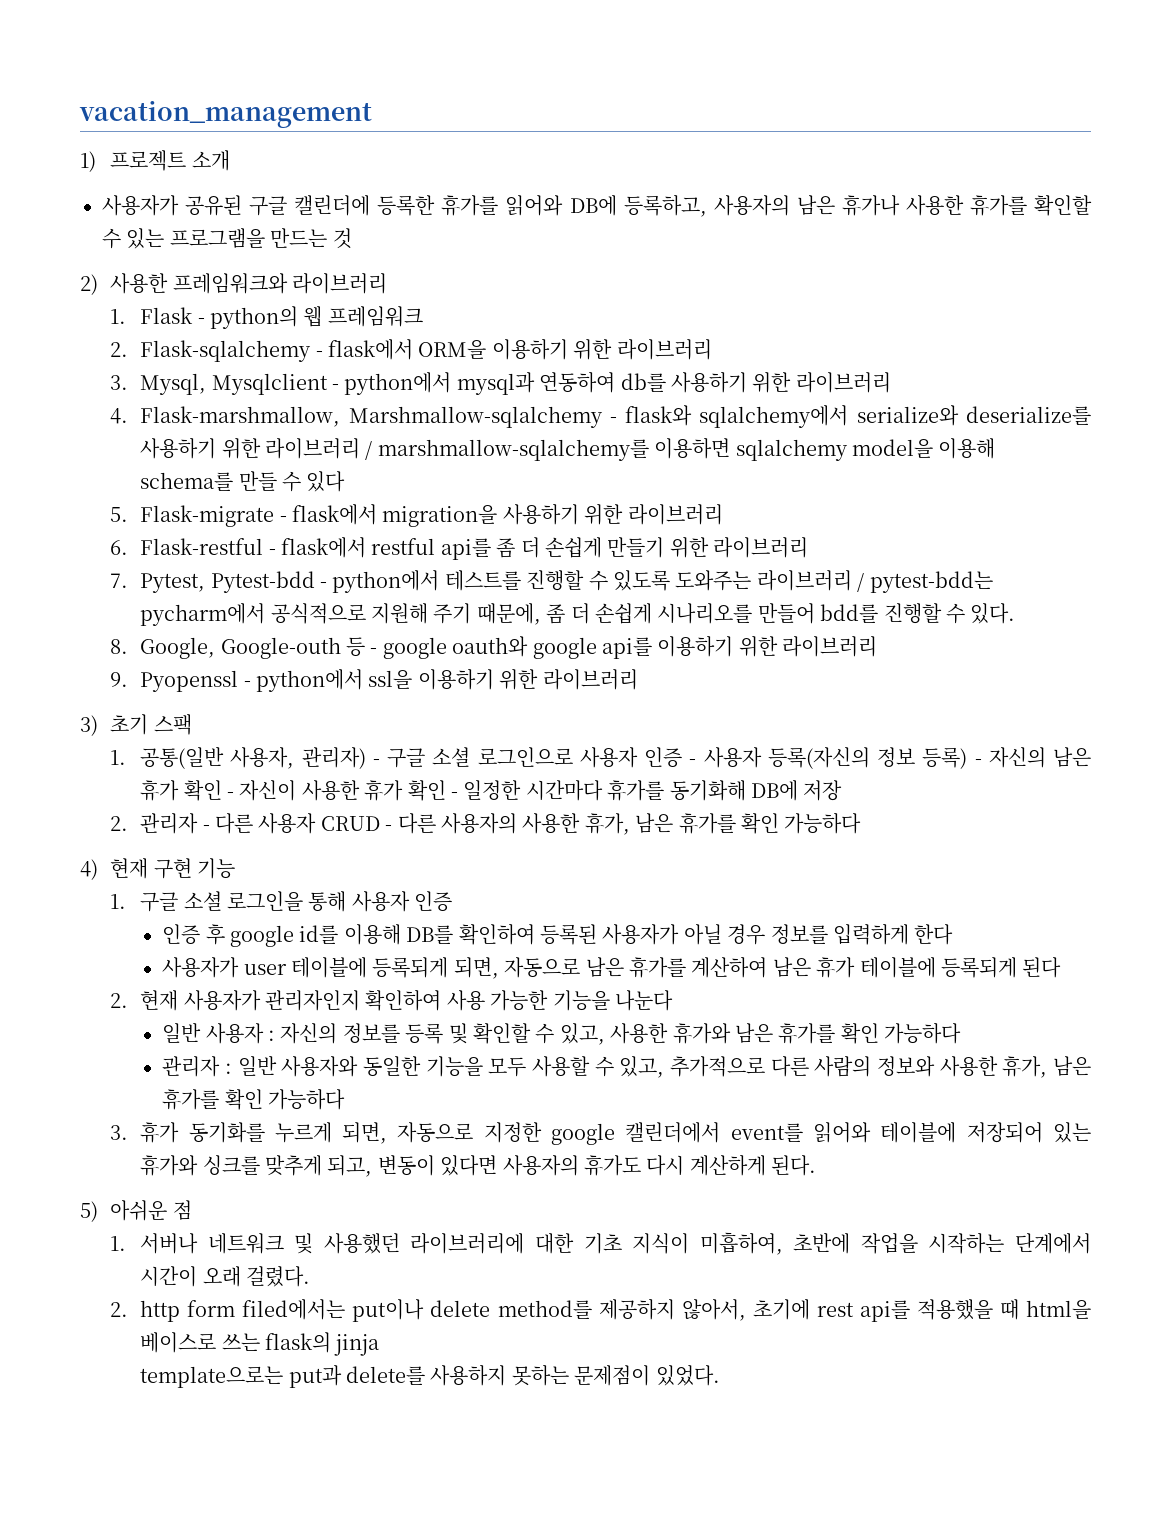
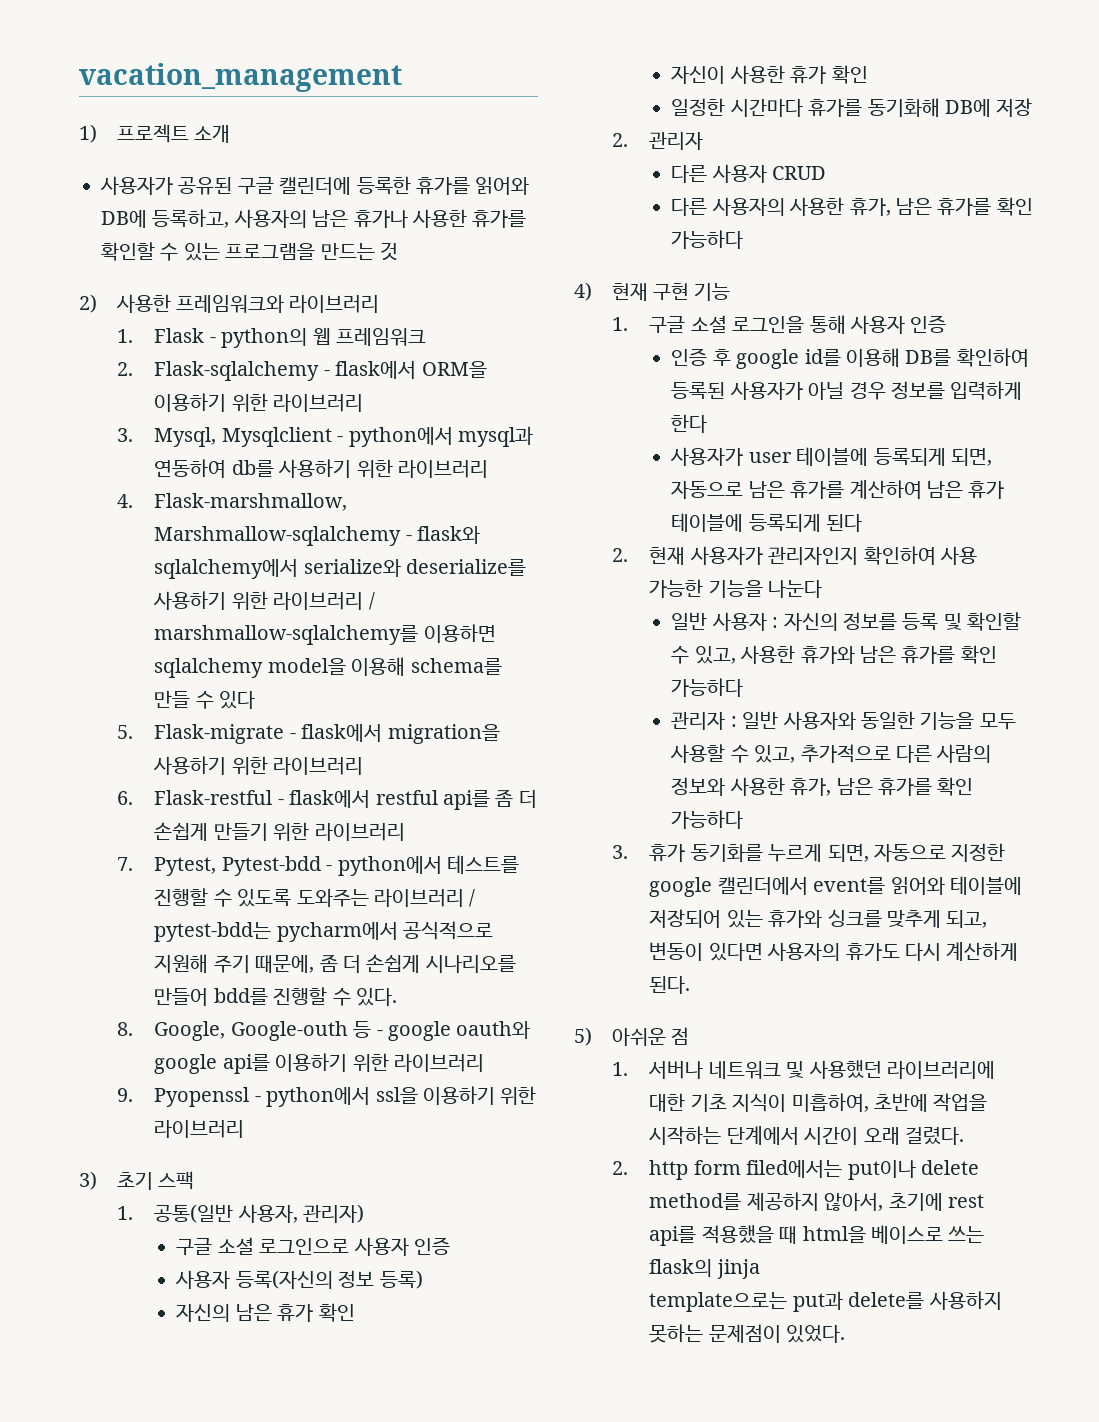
- 1. 공통(일반 사용자, 관리자) - 구글 소셜 로그인으로 사용자 인증 - 사용자 등록(자신의 정보 등록) - 자신의 남은 휴가 확인 - 자신이 사용한 휴가 확인 - 일정한 시간마다 휴가를 동기화해 DB에 저장
+ 1. 공통(일반 사용자, 관리자)
+ 구글 소셜 로그인으로 사용자 인증
+ 사용자 등록(자신의 정보 등록)
+ 자신의 남은 휴가 확인
+ 자신이 사용한 휴가 확인
+ 일정한 시간마다 휴가를 동기화해 DB에 저장
- 2. 관리자 - 다른 사용자 CRUD - 다른 사용자의 사용한 휴가, 남은 휴가를 확인 가능하다
+ 2. 관리자
+ 다른 사용자 CRUD
+ 다른 사용자의 사용한 휴가, 남은 휴가를 확인 가능하다

